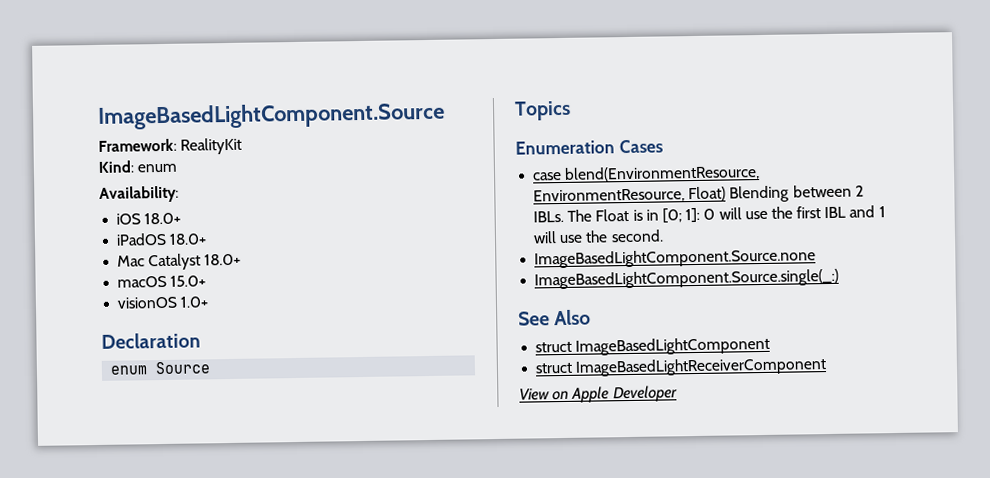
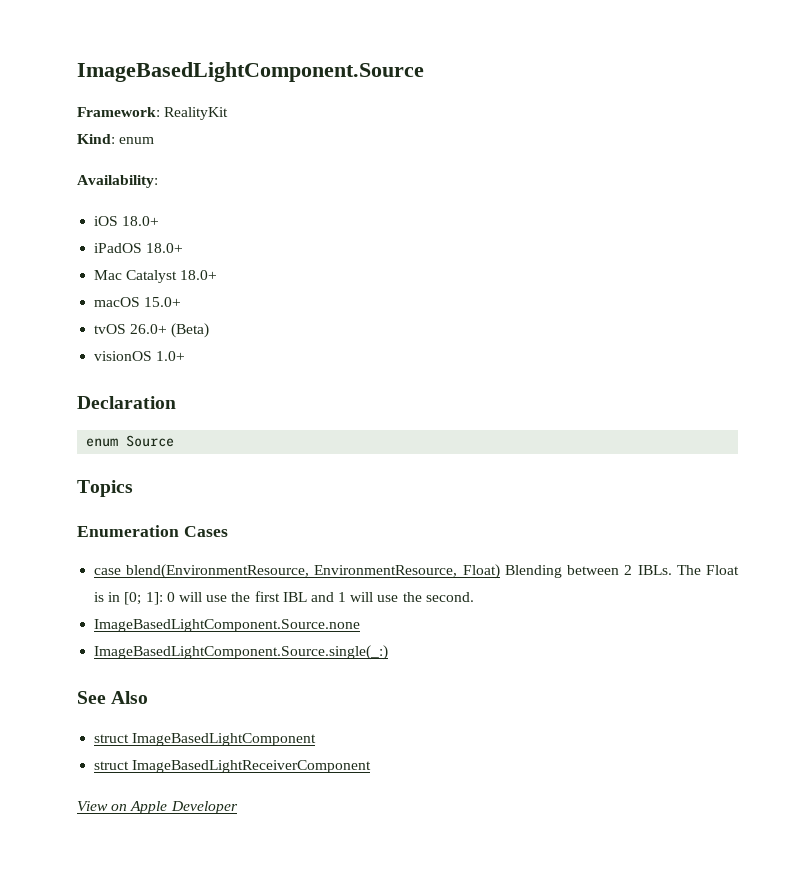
+ tvOS 26.0+ (Beta)

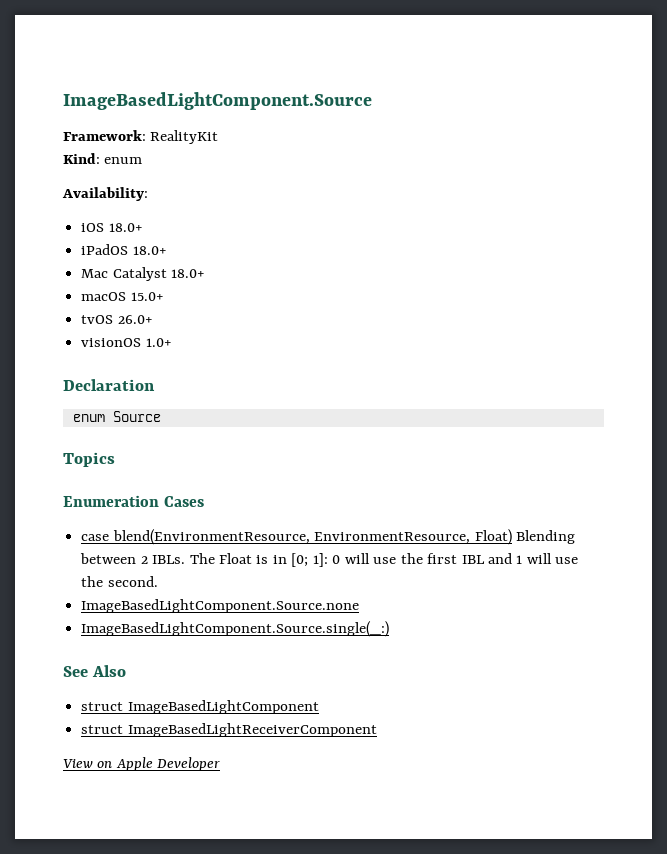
- tvOS 26.0+ (Beta)
+ tvOS 26.0+

